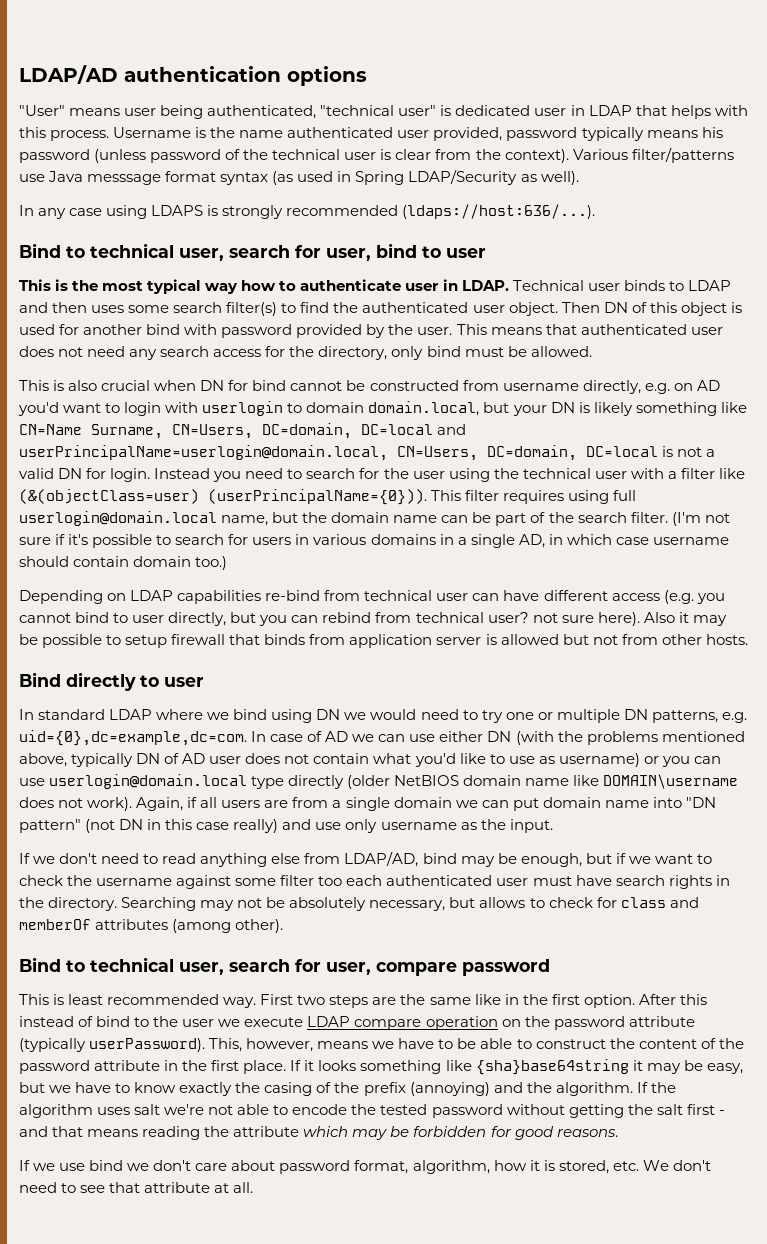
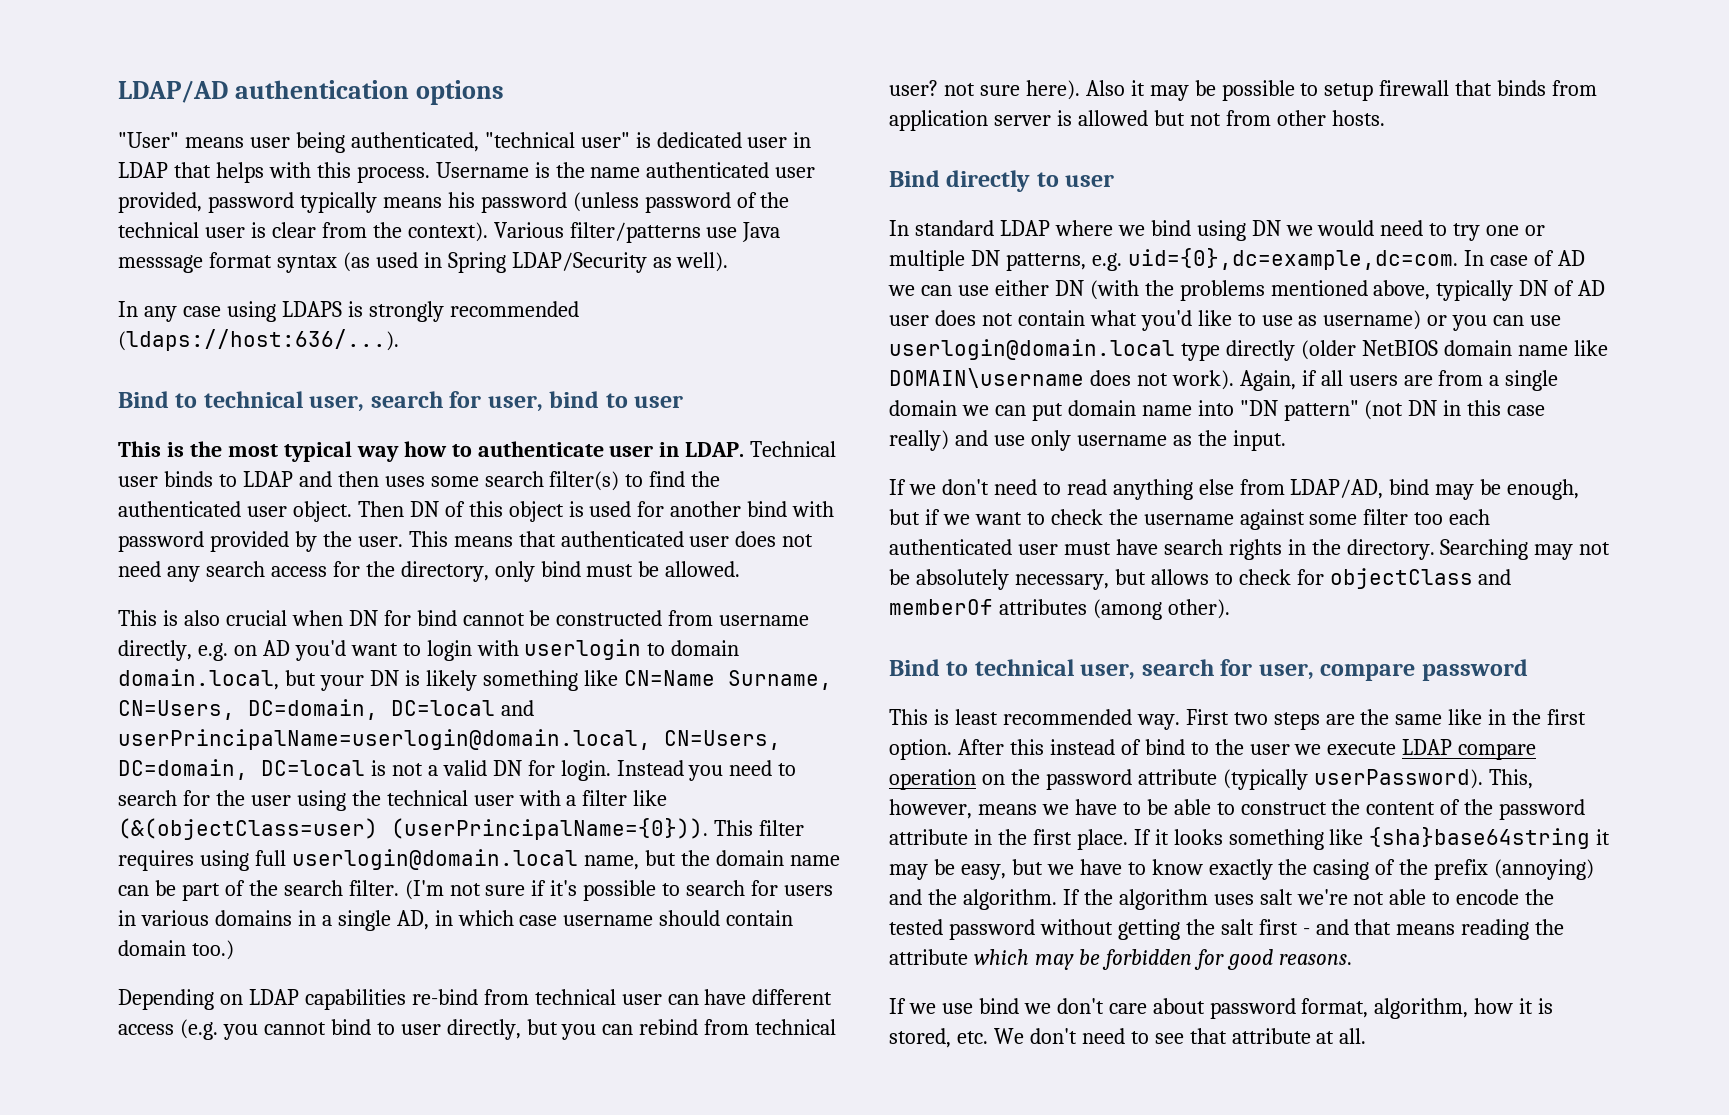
- Searching may not be absolutely necessary, but allows to check for class and memberOf attributes (among other).
+ Searching may not be absolutely necessary, but allows to check for objectClass and memberOf attributes (among other).

